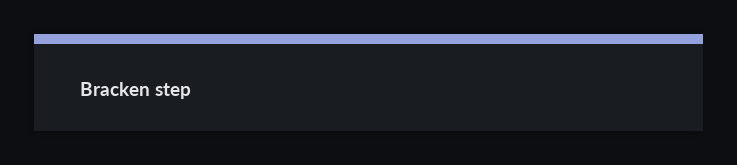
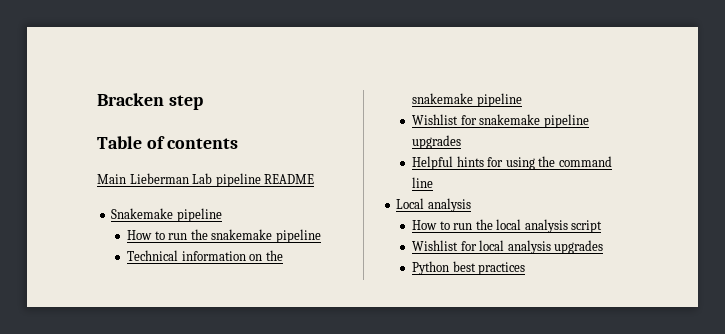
+ Table of contents
+ Main Lieberman Lab pipeline README
+ Snakemake pipeline
+ How to run the snakemake pipeline
+ Technical information on the snakemake pipeline
+ Wishlist for snakemake pipeline upgrades
+ Helpful hints for using the command line
+ Local analysis
+ How to run the local analysis script
+ Wishlist for local analysis upgrades
+ Python best practices

